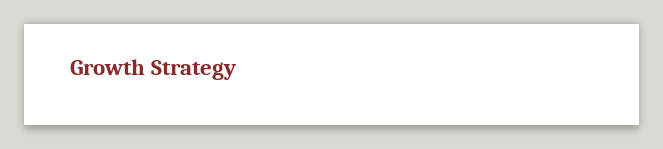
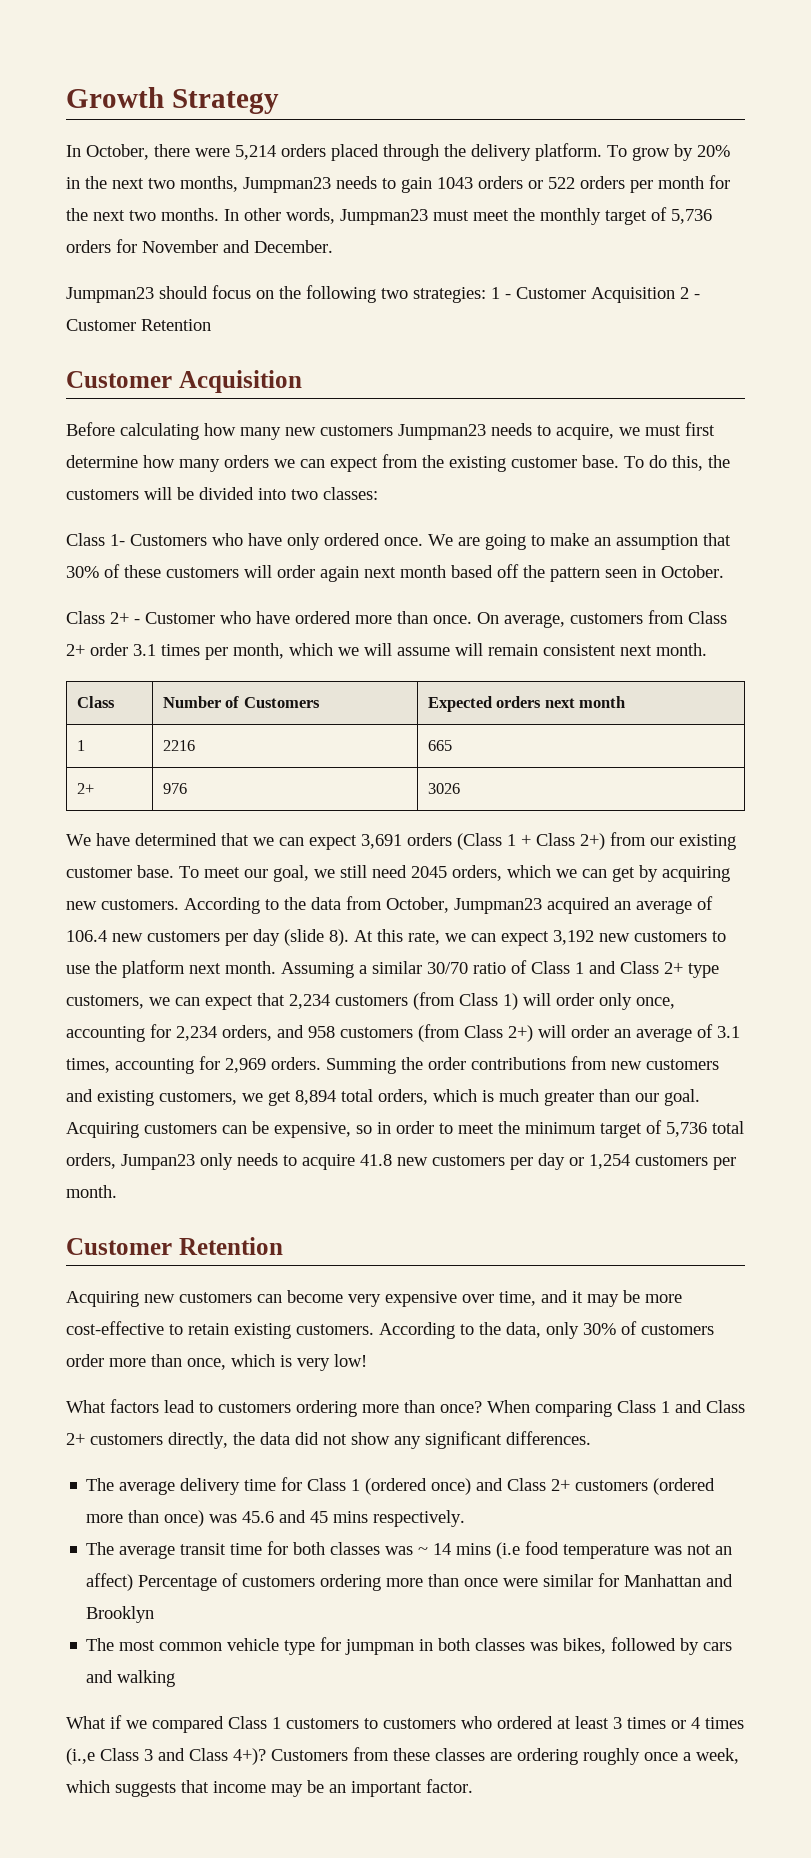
+ In October, there were 5,214 orders placed through the delivery platform. To grow by 20% in the next two months, Jumpman23 needs to gain 1043 orders or 522 orders per month for the next two months. In other words, Jumpman23 must meet the monthly target of 5,736 orders for November and December.
+ Jumpman23 should focus on the following two strategies: 1 - Customer Acquisition 2 - Customer Retention
+ Customer Acquisition
+ Before calculating how many new customers Jumpman23 needs to acquire, we must first determine how many orders we can expect from the existing customer base. To do this, the customers will be divided into two classes:
+ Class 1- Customers who have only ordered once. We are going to make an assumption that 30% of these customers will order again next month based off the pattern seen in October.
+ Class 2+ - Customer who have ordered more than once. On average, customers from Class 2+ order 3.1 times per month, which we will assume will remain consistent next month.
+ Class | Number of Customers | Expected orders next month
+ 1 | 2216 | 665
+ 2+ | 976 | 3026
+ We have determined that we can expect 3,691 orders (Class 1 + Class 2+) from our existing customer base. To meet our goal, we still need 2045 orders, which we can get by acquiring new customers. According to the data from October, Jumpman23 acquired an average of 106.4 new customers per day (slide 8). At this rate, we can expect 3,192 new customers to use the platform next month. Assuming a similar 30/70 ratio of Class 1 and Class 2+ type customers, we can expect that 2,234 customers (from Class 1) will order only once, accounting for 2,234 orders, and 958 customers (from Class 2+) will order an average of 3.1 times, accounting for 2,969 orders. Summing the order contributions from new customers and existing customers, we get 8,894 total orders, which is much greater than our goal. Acquiring customers can be expensive, so in order to meet the minimum target of 5,736 total orders, Jumpan23 only needs to acquire 41.8 new customers per day or 1,254 customers per month.
+ Customer Retention
+ Acquiring new customers can become very expensive over time, and it may be more cost-effective to retain existing customers. According to the data, only 30% of customers order more than once, which is very low!
+ What factors lead to customers ordering more than once? When comparing Class 1 and Class 2+ customers directly, the data did not show any significant differences.
+ The average delivery time for Class 1 (ordered once) and Class 2+ customers (ordered more than once) was 45.6 and 45 mins respectively.
+ The average transit time for both classes was ~ 14 mins (i.e food temperature was not an affect) Percentage of customers ordering more than once were similar for Manhattan and Brooklyn
+ The most common vehicle type for jumpman in both classes was bikes, followed by cars and walking
+ What if we compared Class 1 customers to customers who ordered at least 3 times or 4 times (i.,e Class 3 and Class 4+)? Customers from these classes are ordering roughly once a week, which suggests that income may be an important factor.

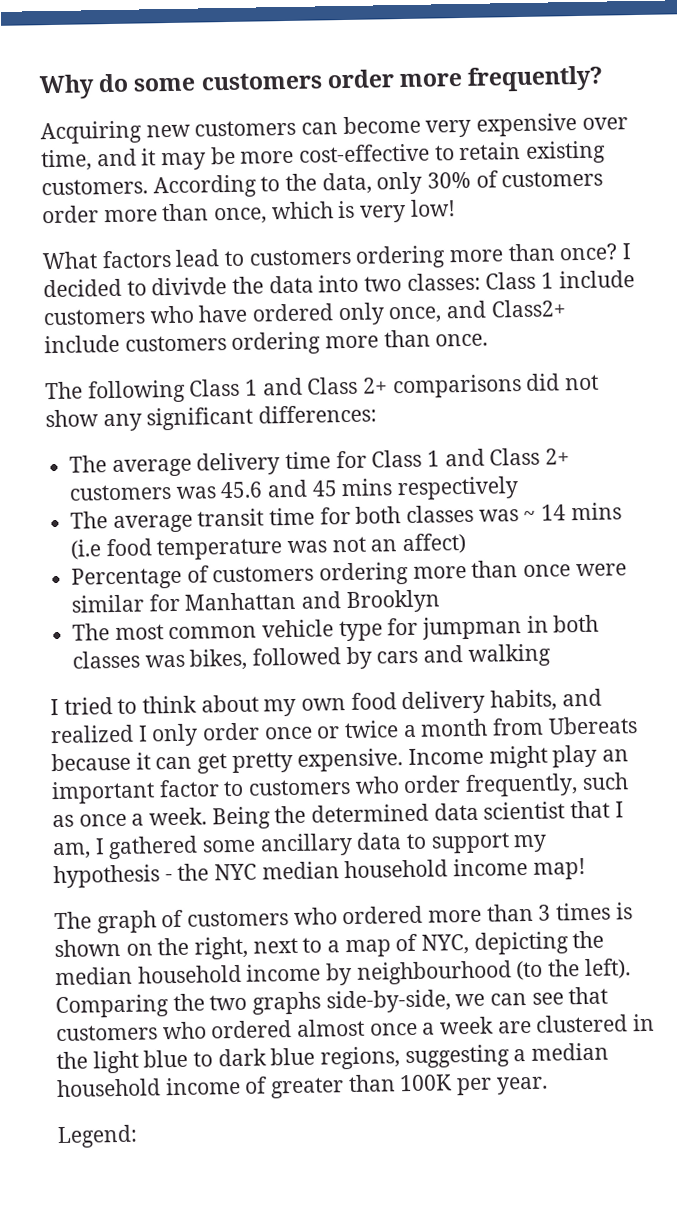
- Growth Strategy
- In October, there were 5,214 orders placed through the delivery platform. To grow by 20% in the next two months, Jumpman23 needs to gain 1043 orders or 522 orders per month for the next two months. In other words, Jumpman23 must meet the monthly target of 5,736 orders for November and December.
- Jumpman23 should focus on the following two strategies: 1 - Customer Acquisition 2 - Customer Retention
- Customer Acquisition
- Before calculating how many new customers Jumpman23 needs to acquire, we must first determine how many orders we can expect from the existing customer base. To do this, the customers will be divided into two classes:
- Class 1- Customers who have only ordered once. We are going to make an assumption that 30% of these customers will order again next month based off the pattern seen in October.
- Class 2+ - Customer who have ordered more than once. On average, customers from Class 2+ order 3.1 times per month, which we will assume will remain consistent next month.
- Class | Number of Customers | Expected orders next month
- 1 | 2216 | 665
- 2+ | 976 | 3026
- We have determined that we can expect 3,691 orders (Class 1 + Class 2+) from our existing customer base. To meet our goal, we still need 2045 orders, which we can get by acquiring new customers. According to the data from October, Jumpman23 acquired an average of 106.4 new customers per day (slide 8). At this rate, we can expect 3,192 new customers to use the platform next month. Assuming a similar 30/70 ratio of Class 1 and Class 2+ type customers, we can expect that 2,234 customers (from Class 1) will order only once, accounting for 2,234 orders, and 958 customers (from Class 2+) will order an average of 3.1 times, accounting for 2,969 orders. Summing the order contributions from new customers and existing customers, we get 8,894 total orders, which is much greater than our goal. Acquiring customers can be expensive, so in order to meet the minimum target of 5,736 total orders, Jumpan23 only needs to acquire 41.8 new customers per day or 1,254 customers per month.
- Customer Retention
+ Why do some customers order more frequently?
- When comparing Class 1 and Class 2+ customers directly, the data did not show any significant differences.
+ I decided to divivde the data into two classes: Class 1 include customers who have ordered only once, and Class2+ include customers ordering more than once.
+ The following Class 1 and Class 2+ comparisons did not show any significant differences:
- The average delivery time for Class 1 (ordered once) and Class 2+ customers (ordered more than once) was 45.6 and 45 mins respectively.
+ The average delivery time for Class 1 and Class 2+ customers was 45.6 and 45 mins respectively
- The average transit time for both classes was ~ 14 mins (i.e food temperature was not an affect) Percentage of customers ordering more than once were similar for Manhattan and Brooklyn
+ The average transit time for both classes was ~ 14 mins (i.e food temperature was not an affect)
+ Percentage of customers ordering more than once were similar for Manhattan and Brooklyn
- What if we compared Class 1 customers to customers who ordered at least 3 times or 4 times (i.,e Class 3 and Class 4+)? Customers from these classes are ordering roughly once a week, which suggests that income may be an important factor.
+ I tried to think about my own food delivery habits, and realized I only order once or twice a month from Ubereats because it can get pretty expensive. Income might play an important factor to customers who order frequently, such as once a week. Being the determined data scientist that I am, I gathered some ancillary data to support my hypothesis - the NYC median household income map!
+ The graph of customers who ordered more than 3 times is shown on the right, next to a map of NYC, depicting the median household income by neighbourhood (to the left). Comparing the two graphs side-by-side, we can see that customers who ordered almost once a week are clustered in the light blue to dark blue regions, suggesting a median household income of greater than 100K per year.
+ Legend:

